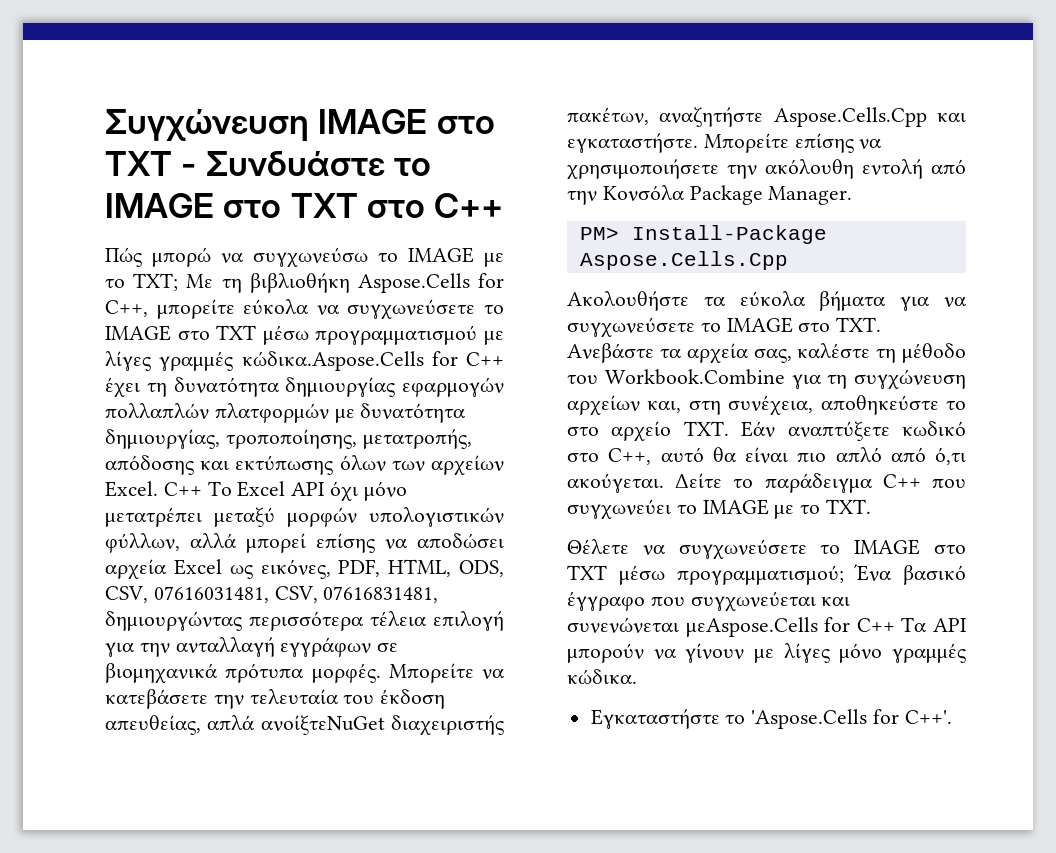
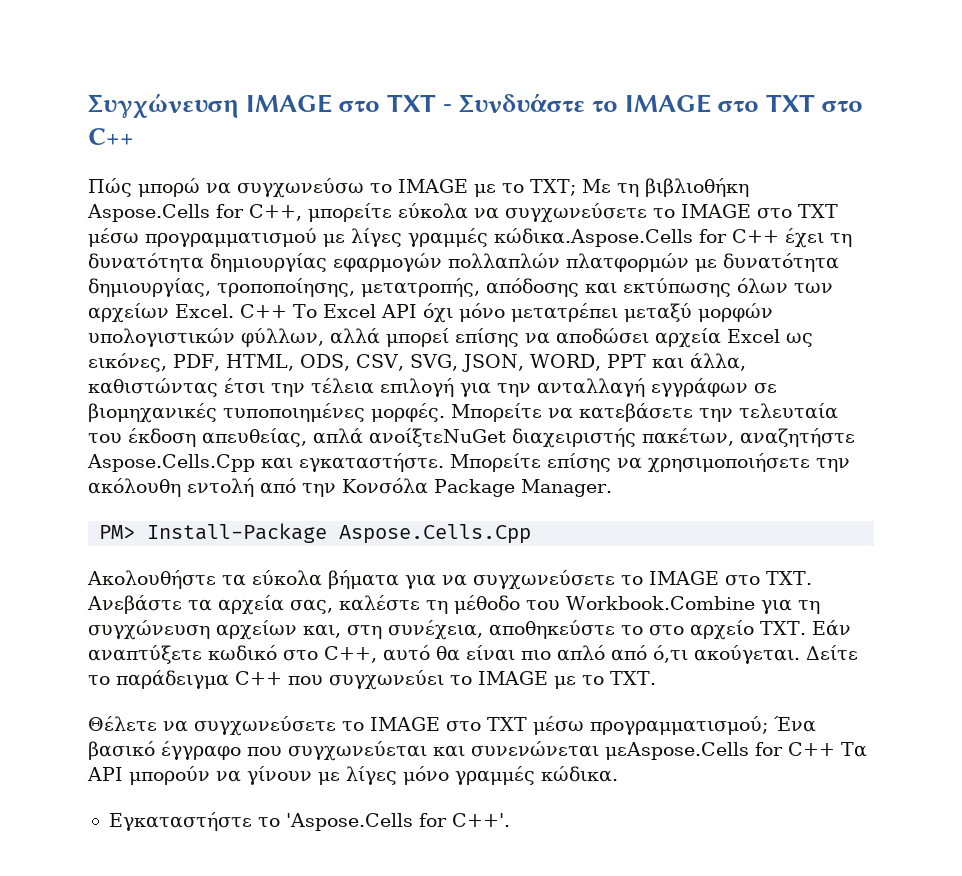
- C++ Το Excel API όχι μόνο μετατρέπει μεταξύ μορφών υπολογιστικών φύλλων, αλλά μπορεί επίσης να αποδώσει αρχεία Excel ως εικόνες, PDF, HTML, ODS, CSV, 07616031481, CSV, 07616831481, δημιουργώντας περισσότερα τέλεια επιλογή για την ανταλλαγή εγγράφων σε βιομηχανικά πρότυπα μορφές.
+ C++ Το Excel API όχι μόνο μετατρέπει μεταξύ μορφών υπολογιστικών φύλλων, αλλά μπορεί επίσης να αποδώσει αρχεία Excel ως εικόνες, PDF, HTML, ODS, CSV, SVG, JSON, WORD, PPT και άλλα, καθιστώντας έτσι την τέλεια επιλογή για την ανταλλαγή εγγράφων σε βιομηχανικές τυποποιημένες μορφές.

